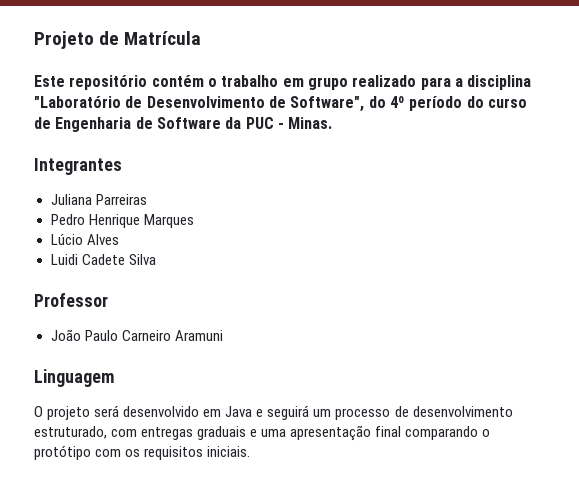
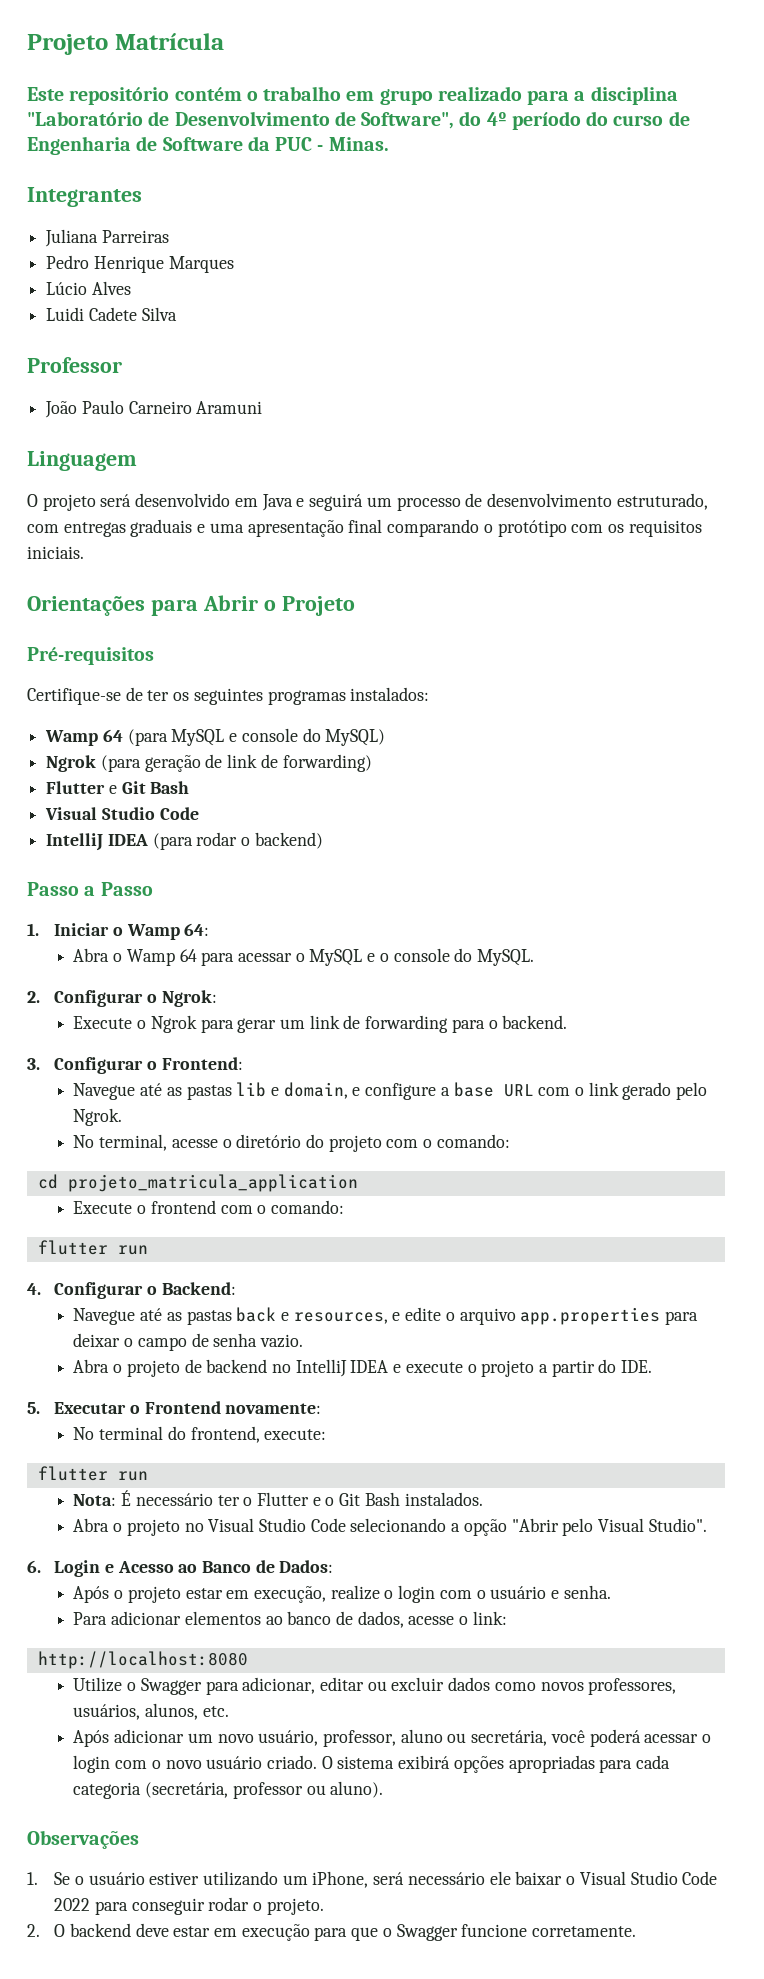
- Projeto de Matrícula
+ Projeto Matrícula
+ Orientações para Abrir o Projeto
+ Pré-requisitos
+ Certifique-se de ter os seguintes programas instalados:
+ Wamp 64 (para MySQL e console do MySQL)
+ Ngrok (para geração de link de forwarding)
+ Flutter e Git Bash
+ Visual Studio Code
+ IntelliJ IDEA (para rodar o backend)
+ Passo a Passo
+ 1. Iniciar o Wamp 64:
+ Abra o Wamp 64 para acessar o MySQL e o console do MySQL.
+ 2. Configurar o Ngrok:
+ Execute o Ngrok para gerar um link de forwarding para o backend.
+ 3. Configurar o Frontend:
+ Navegue até as pastas lib e domain, e configure a base URL com o link gerado pelo Ngrok.
+ No terminal, acesse o diretório do projeto com o comando:
+ cd projeto_matricula_application
+ Execute o frontend com o comando:
+ flutter run
+ 4. Configurar o Backend:
+ Navegue até as pastas back e resources, e edite o arquivo app.properties para deixar o campo de senha vazio.
+ Abra o projeto de backend no IntelliJ IDEA e execute o projeto a partir do IDE.
+ 5. Executar o Frontend novamente:
+ No terminal do frontend, execute:
+ flutter run
+ Nota: É necessário ter o Flutter e o Git Bash instalados.
+ Abra o projeto no Visual Studio Code selecionando a opção "Abrir pelo Visual Studio".
+ 6. Login e Acesso ao Banco de Dados:
+ Após o projeto estar em execução, realize o login com o usuário e senha.
+ Para adicionar elementos ao banco de dados, acesse o link:
+ http://localhost:8080
+ Utilize o Swagger para adicionar, editar ou excluir dados como novos professores, usuários, alunos, etc.
+ Após adicionar um novo usuário, professor, aluno ou secretária, você poderá acessar o login com o novo usuário criado. O sistema exibirá opções apropriadas para cada categoria (secretária, professor ou aluno).
+ Observações
+ 1. Se o usuário estiver utilizando um iPhone, será necessário ele baixar o Visual Studio Code 2022 para conseguir rodar o projeto.
+ 2. O backend deve estar em execução para que o Swagger funcione corretamente.

